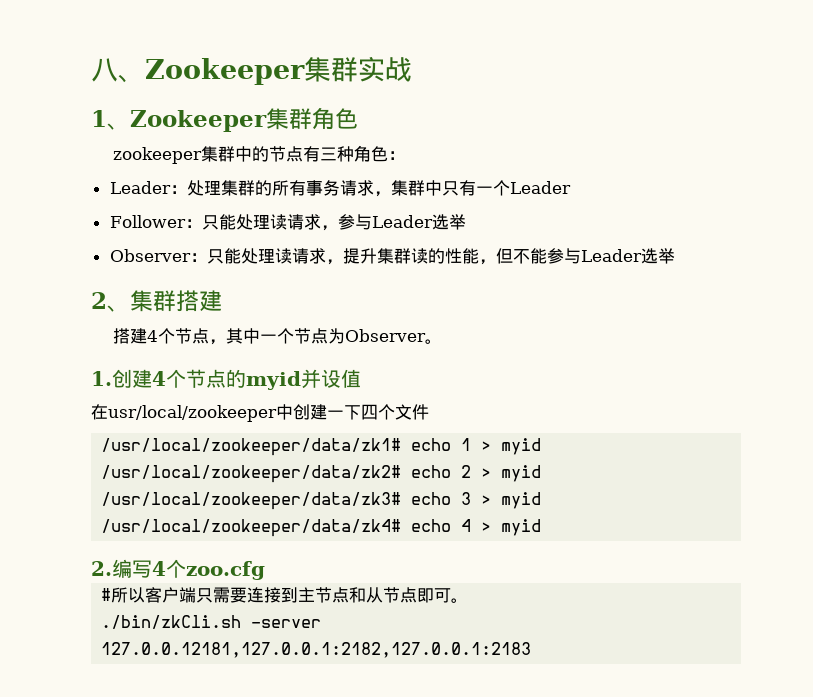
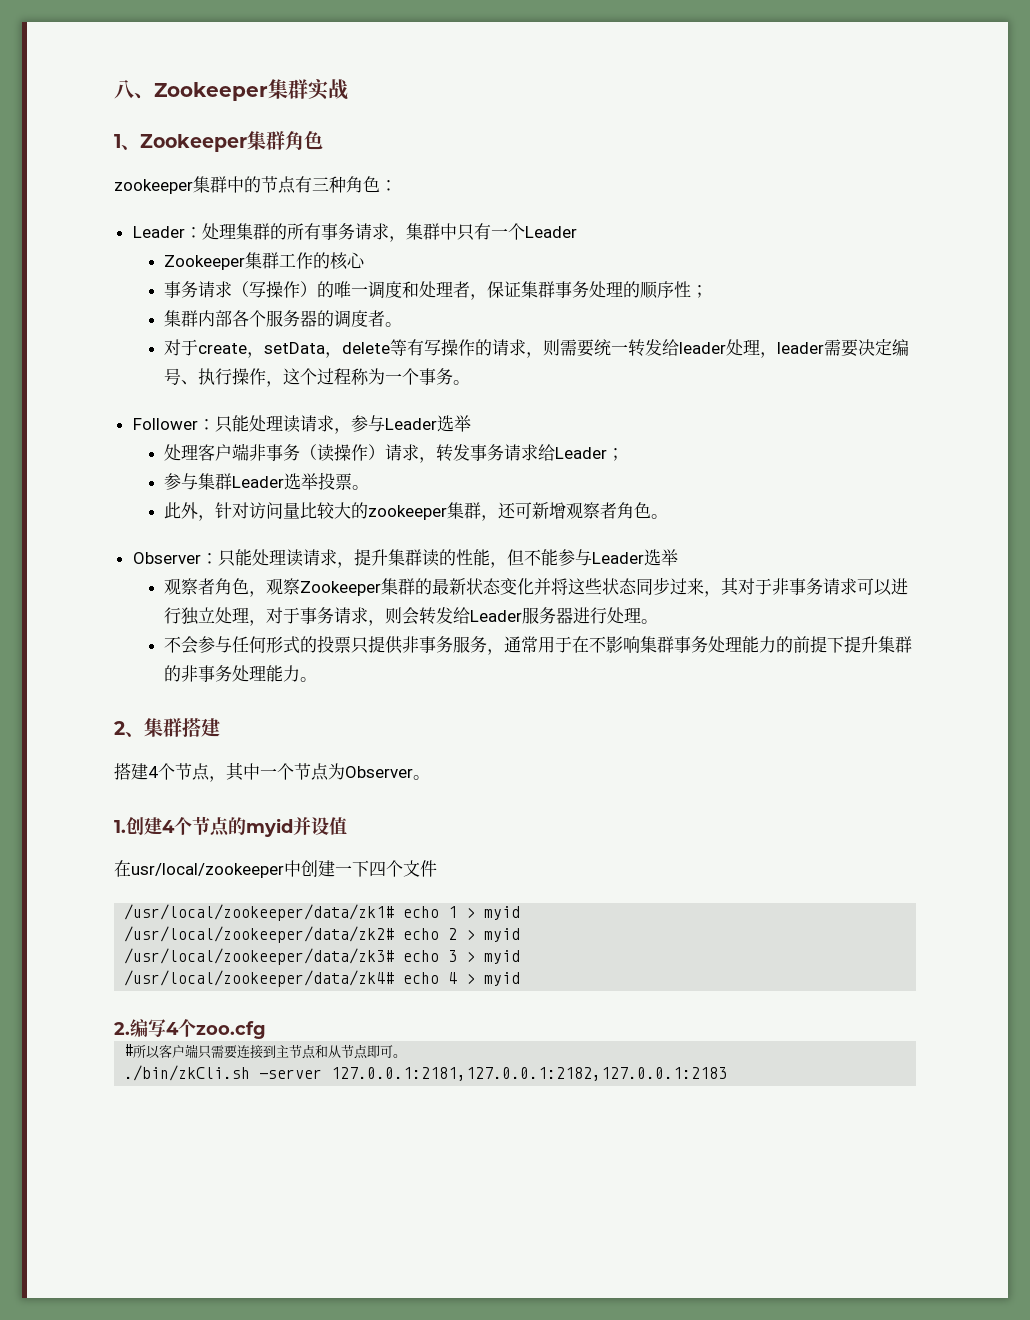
+ Zookeeper集群工作的核心
+ 事务请求（写操作）的唯一调度和处理者，保证集群事务处理的顺序性；
+ 集群内部各个服务器的调度者。
+ 对于create，setData，delete等有写操作的请求，则需要统一转发给leader处理，leader需要决定编号、执行操作，这个过程称为一个事务。
+ 处理客户端非事务（读操作）请求，转发事务请求给Leader；
+ 参与集群Leader选举投票。
+ 此外，针对访问量比较大的zookeeper集群，还可新增观察者角色。
+ 观察者角色，观察Zookeeper集群的最新状态变化并将这些状态同步过来，其对于非事务请求可以进行独立处理，对于事务请求，则会转发给Leader服务器进行处理。
+ 不会参与任何形式的投票只提供非事务服务，通常用于在不影响集群事务处理能力的前提下提升集群的非事务处理能力。
- ./bin/zkCli.sh -server 127.0.0.12181,127.0.0.1:2182,127.0.0.1:2183
+ ./bin/zkCli.sh -server 127.0.0.1:2181,127.0.0.1:2182,127.0.0.1:2183

